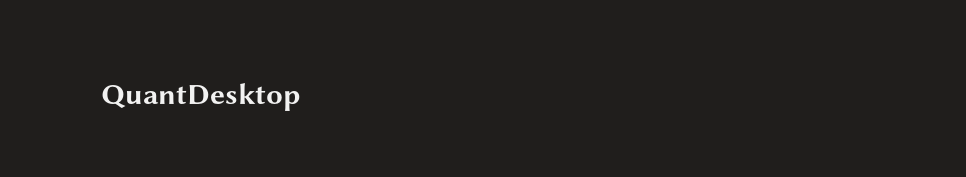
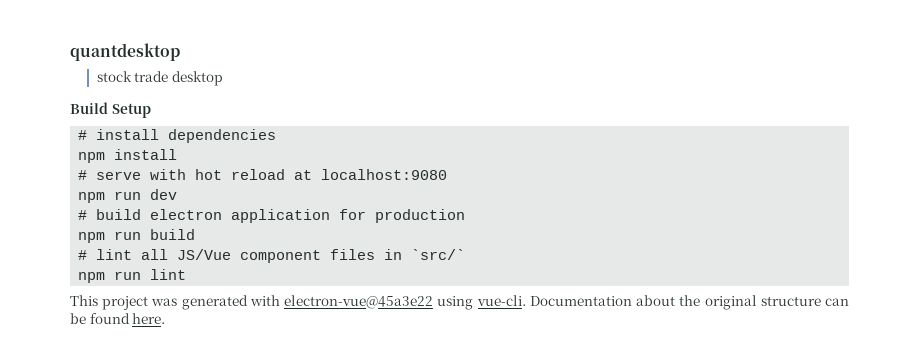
- QuantDesktop
+ quantdesktop
+ stock trade desktop
+ Build Setup
+ # install dependencies
+ npm install
+ # serve with hot reload at localhost:9080
+ npm run dev
+ # build electron application for production
+ npm run build
+ # lint all JS/Vue component files in `src/`
+ npm run lint
+ This project was generated with electron-vue@45a3e22 using vue-cli. Documentation about the original structure can be found here.

